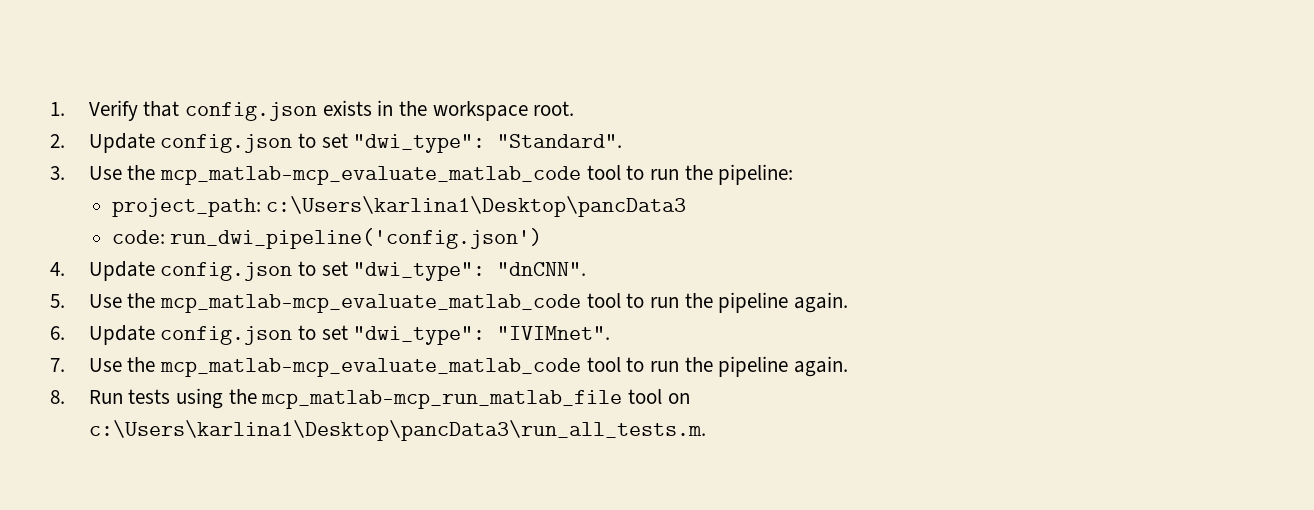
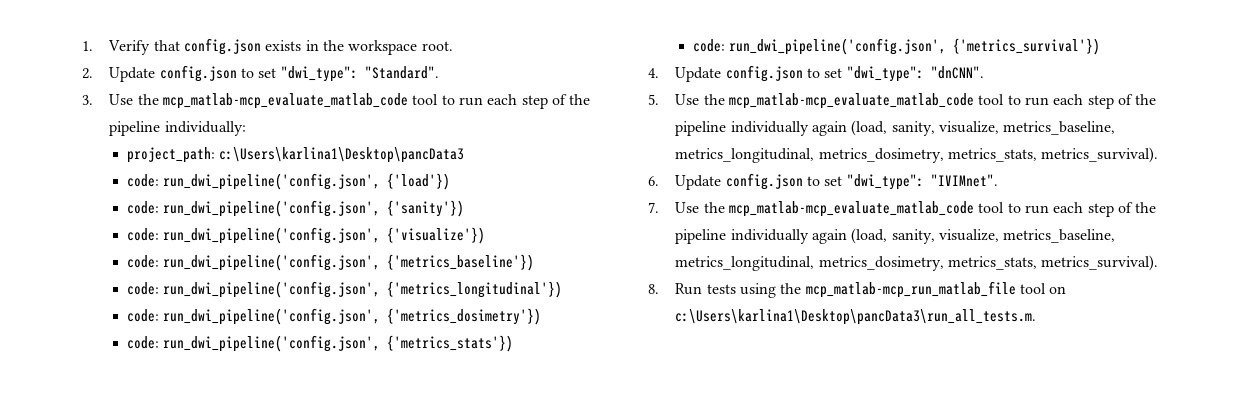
- 3. Use the mcp_matlab-mcp_evaluate_matlab_code tool to run the pipeline:
+ 3. Use the mcp_matlab-mcp_evaluate_matlab_code tool to run each step of the pipeline individually:
  project_path: c:\Users\karlina1\Desktop\pancData3
- code: run_dwi_pipeline('config.json')
+ code: run_dwi_pipeline('config.json', {'load'})
+ code: run_dwi_pipeline('config.json', {'sanity'})
+ code: run_dwi_pipeline('config.json', {'visualize'})
+ code: run_dwi_pipeline('config.json', {'metrics_baseline'})
+ code: run_dwi_pipeline('config.json', {'metrics_longitudinal'})
+ code: run_dwi_pipeline('config.json', {'metrics_dosimetry'})
+ code: run_dwi_pipeline('config.json', {'metrics_stats'})
+ code: run_dwi_pipeline('config.json', {'metrics_survival'})
- 5. Use the mcp_matlab-mcp_evaluate_matlab_code tool to run the pipeline again.
+ 5. Use the mcp_matlab-mcp_evaluate_matlab_code tool to run each step of the pipeline individually again (load, sanity, visualize, metrics_baseline, metrics_longitudinal, metrics_dosimetry, metrics_stats, metrics_survival).
- 7. Use the mcp_matlab-mcp_evaluate_matlab_code tool to run the pipeline again.
+ 7. Use the mcp_matlab-mcp_evaluate_matlab_code tool to run each step of the pipeline individually again (load, sanity, visualize, metrics_baseline, metrics_longitudinal, metrics_dosimetry, metrics_stats, metrics_survival).

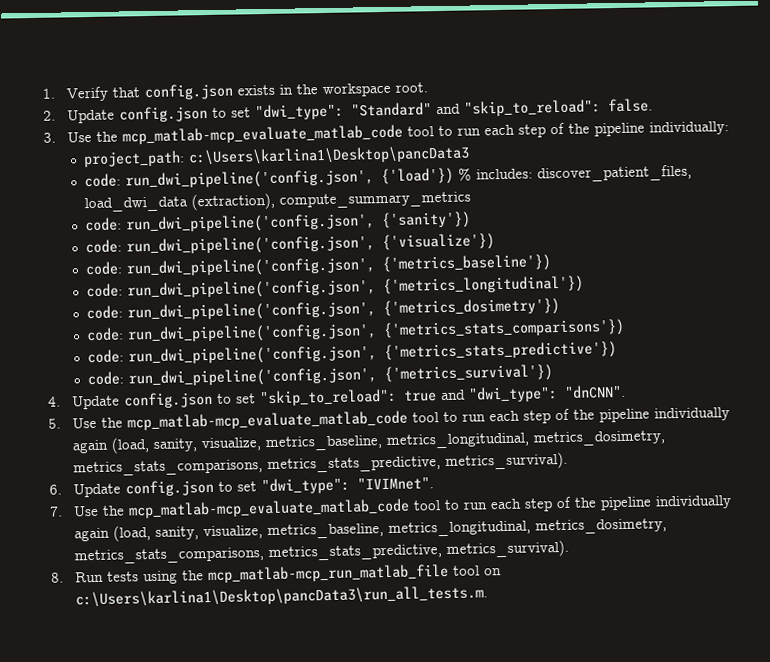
- 2. Update config.json to set "dwi_type": "Standard".
+ 2. Update config.json to set "dwi_type": "Standard" and "skip_to_reload": false.
- code: run_dwi_pipeline('config.json', {'load'})
+ code: run_dwi_pipeline('config.json', {'load'}) % includes: discover_patient_files, load_dwi_data (extraction), compute_summary_metrics
- code: run_dwi_pipeline('config.json', {'metrics_stats'})
+ code: run_dwi_pipeline('config.json', {'metrics_stats_comparisons'})
+ code: run_dwi_pipeline('config.json', {'metrics_stats_predictive'})
- 4. Update config.json to set "dwi_type": "dnCNN".
+ 4. Update config.json to set "skip_to_reload": true and "dwi_type": "dnCNN".
- 5. Use the mcp_matlab-mcp_evaluate_matlab_code tool to run each step of the pipeline individually again (load, sanity, visualize, metrics_baseline, metrics_longitudinal, metrics_dosimetry, metrics_stats, metrics_survival).
+ 5. Use the mcp_matlab-mcp_evaluate_matlab_code tool to run each step of the pipeline individually again (load, sanity, visualize, metrics_baseline, metrics_longitudinal, metrics_dosimetry, metrics_stats_comparisons, metrics_stats_predictive, metrics_survival).
- 7. Use the mcp_matlab-mcp_evaluate_matlab_code tool to run each step of the pipeline individually again (load, sanity, visualize, metrics_baseline, metrics_longitudinal, metrics_dosimetry, metrics_stats, metrics_survival).
+ 7. Use the mcp_matlab-mcp_evaluate_matlab_code tool to run each step of the pipeline individually again (load, sanity, visualize, metrics_baseline, metrics_longitudinal, metrics_dosimetry, metrics_stats_comparisons, metrics_stats_predictive, metrics_survival).

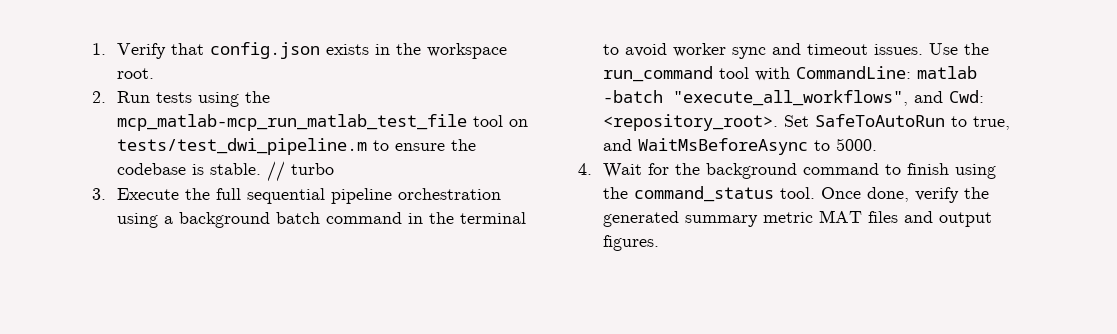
- 2. Update config.json to set "dwi_type": "Standard" and "skip_to_reload": false.
- 3. Use the mcp_matlab-mcp_evaluate_matlab_code tool to run each step of the pipeline individually:
- project_path: c:\Users\karlina1\Desktop\pancData3
- code: run_dwi_pipeline('config.json', {'load'}) % includes: discover_patient_files, load_dwi_data (extraction), compute_summary_metrics
- code: run_dwi_pipeline('config.json', {'sanity'})
- code: run_dwi_pipeline('config.json', {'visualize'})
- code: run_dwi_pipeline('config.json', {'metrics_baseline'})
- code: run_dwi_pipeline('config.json', {'metrics_longitudinal'})
- code: run_dwi_pipeline('config.json', {'metrics_dosimetry'})
- code: run_dwi_pipeline('config.json', {'metrics_stats_comparisons'})
- code: run_dwi_pipeline('config.json', {'metrics_stats_predictive'})
- code: run_dwi_pipeline('config.json', {'metrics_survival'})
- 4. Update config.json to set "skip_to_reload": true and "dwi_type": "dnCNN".
- 5. Use the mcp_matlab-mcp_evaluate_matlab_code tool to run each step of the pipeline individually again (load, sanity, visualize, metrics_baseline, metrics_longitudinal, metrics_dosimetry, metrics_stats_comparisons, metrics_stats_predictive, metrics_survival).
- 6. Update config.json to set "dwi_type": "IVIMnet".
- 7. Use the mcp_matlab-mcp_evaluate_matlab_code tool to run each step of the pipeline individually again (load, sanity, visualize, metrics_baseline, metrics_longitudinal, metrics_dosimetry, metrics_stats_comparisons, metrics_stats_predictive, metrics_survival).
- 8. Run tests using the mcp_matlab-mcp_run_matlab_file tool on c:\Users\karlina1\Desktop\pancData3\run_all_tests.m.
+ 2. Run tests using the mcp_matlab-mcp_run_matlab_test_file tool on tests/test_dwi_pipeline.m to ensure the codebase is stable. // turbo
+ 3. Execute the full sequential pipeline orchestration using a background batch command in the terminal to avoid worker sync and timeout issues. Use the run_command tool with CommandLine: matlab -batch "execute_all_workflows", and Cwd: <repository_root>. Set SafeToAutoRun to true, and WaitMsBeforeAsync to 5000.
+ 4. Wait for the background command to finish using the command_status tool. Once done, verify the generated summary metric MAT files and output figures.

